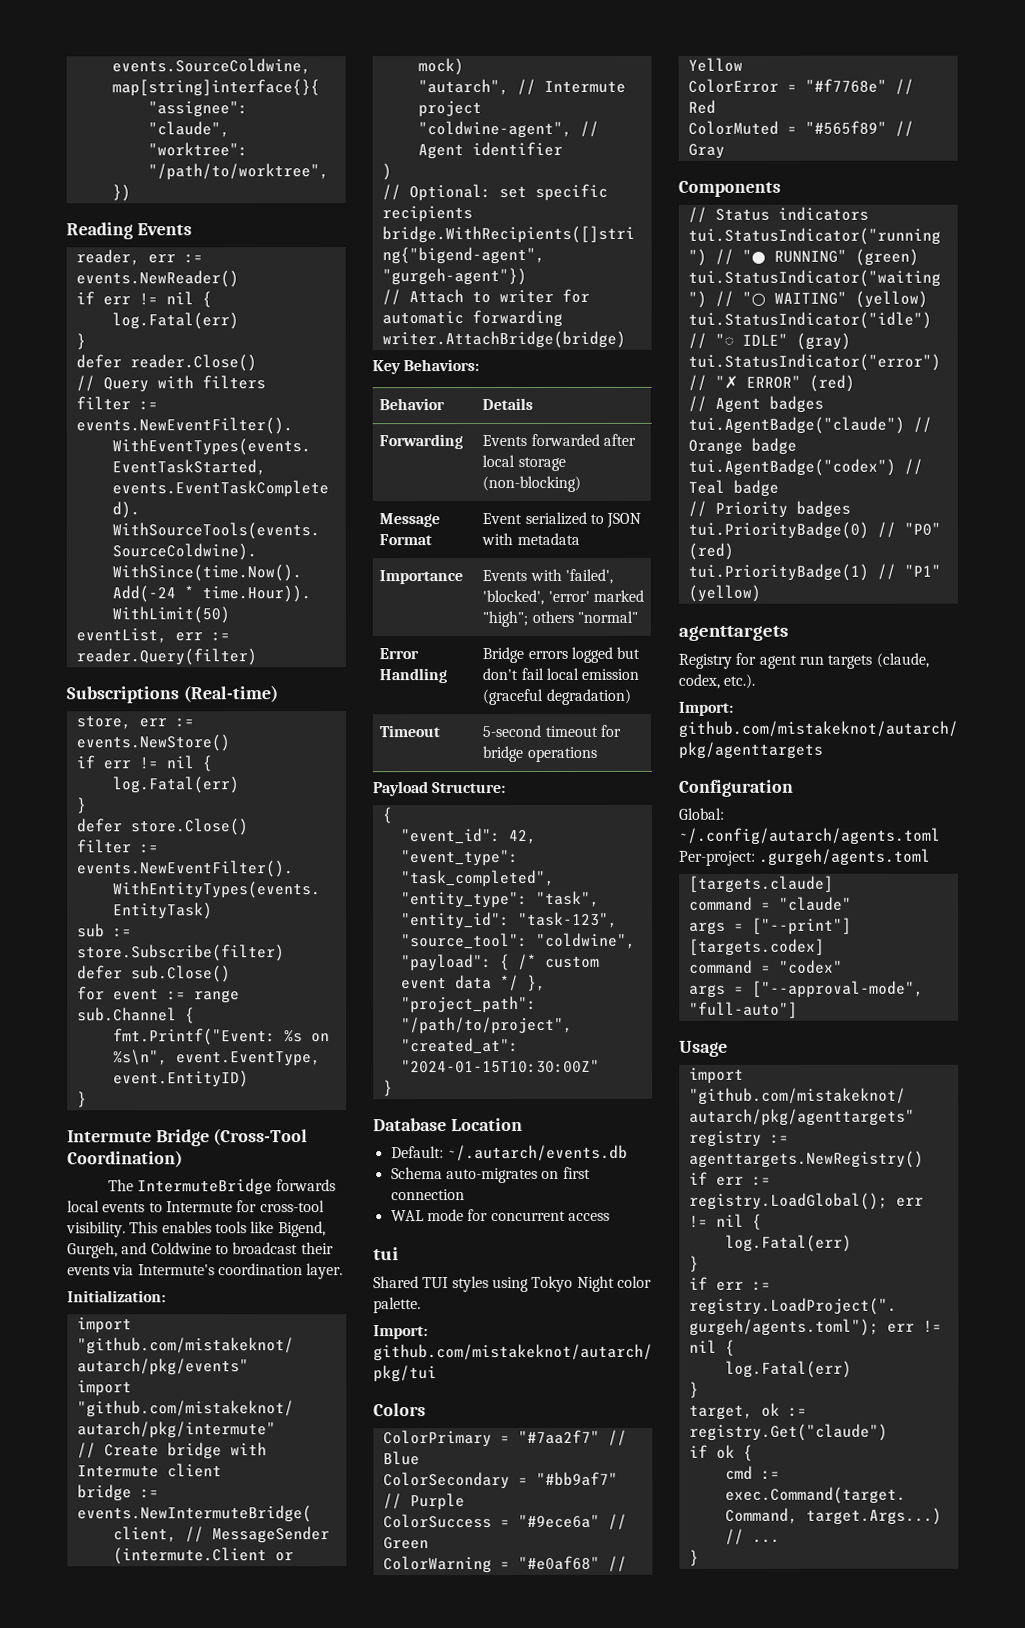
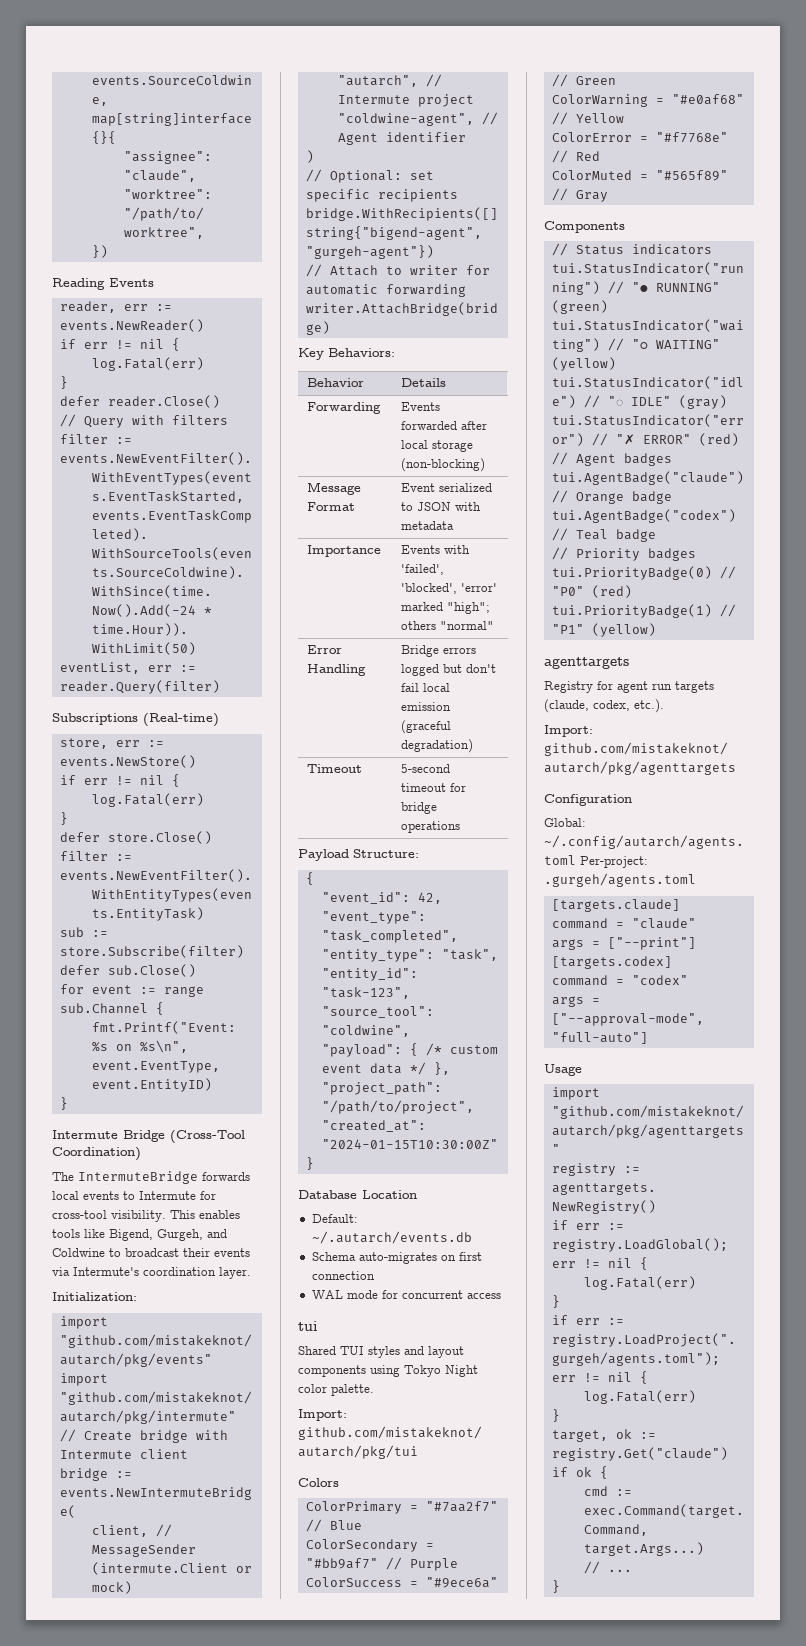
- Shared TUI styles using Tokyo Night color palette.
+ Shared TUI styles and layout components using Tokyo Night color palette.

